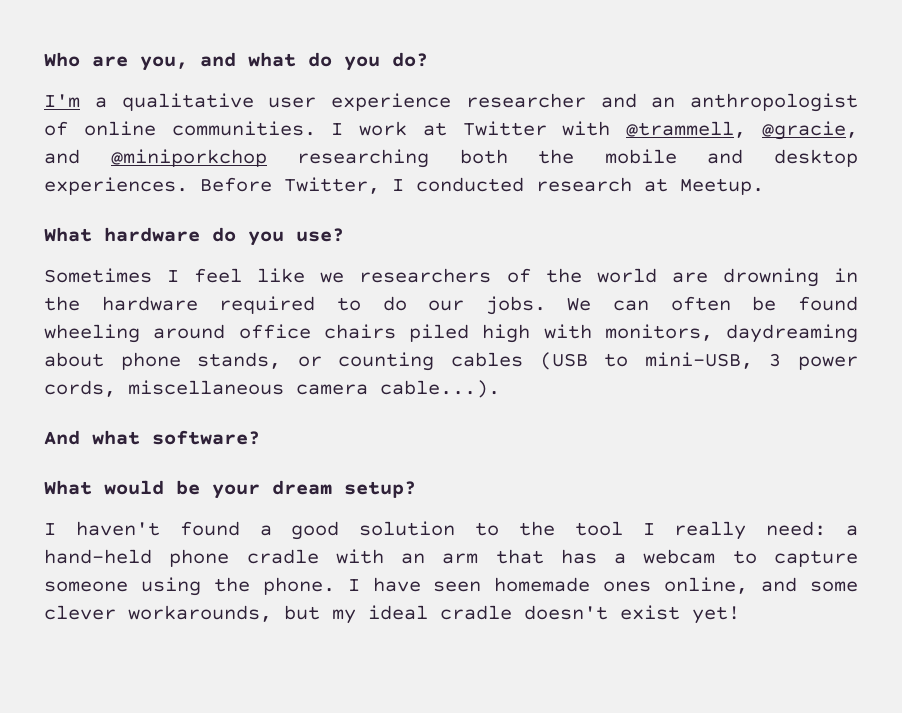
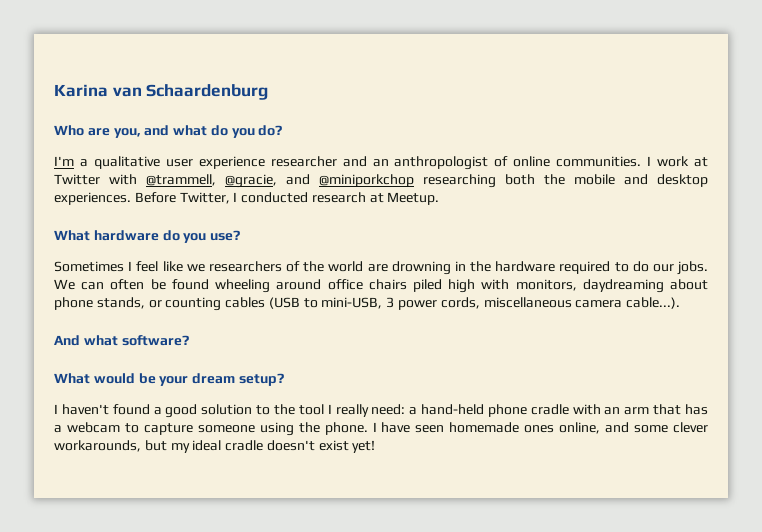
+ Karina van Schaardenburg

